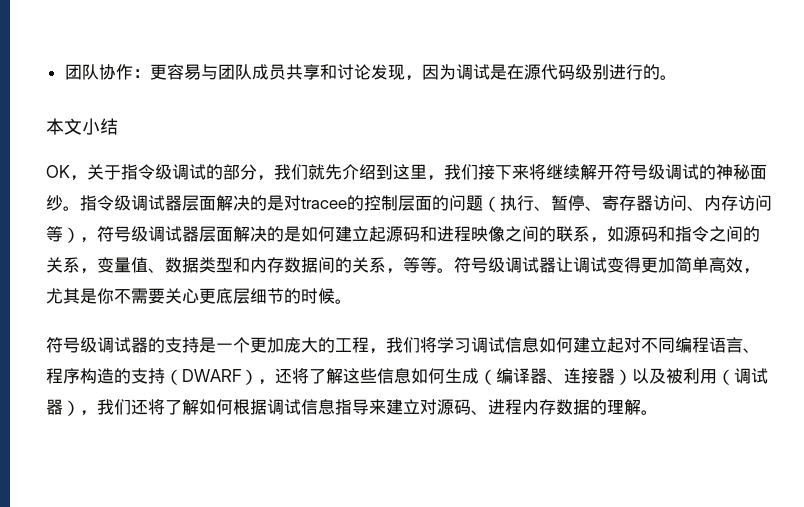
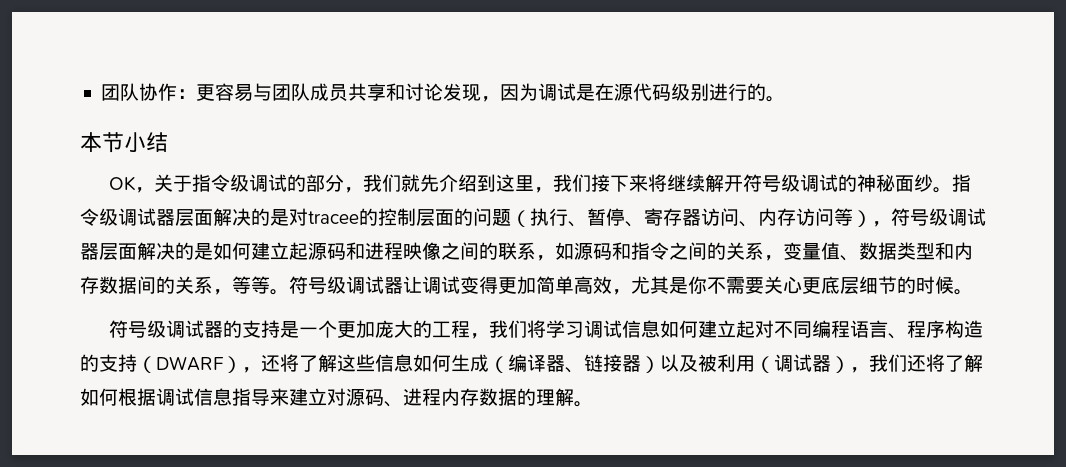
- 本文小结
+ 本节小结
- 符号级调试器的支持是一个更加庞大的工程，我们将学习调试信息如何建立起对不同编程语言、程序构造的支持（DWARF），还将了解这些信息如何生成（编译器、连接器）以及被利用（调试器），我们还将了解如何根据调试信息指导来建立对源码、进程内存数据的理解。
+ 符号级调试器的支持是一个更加庞大的工程，我们将学习调试信息如何建立起对不同编程语言、程序构造的支持（DWARF），还将了解这些信息如何生成（编译器、链接器）以及被利用（调试器），我们还将了解如何根据调试信息指导来建立对源码、进程内存数据的理解。

